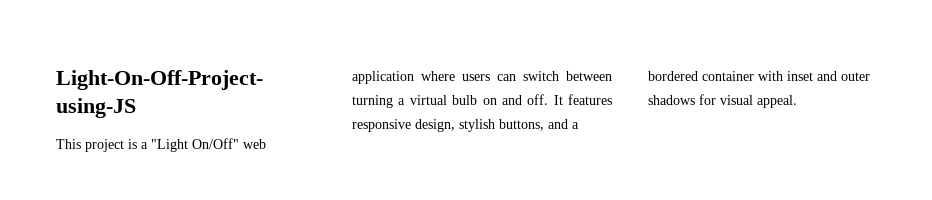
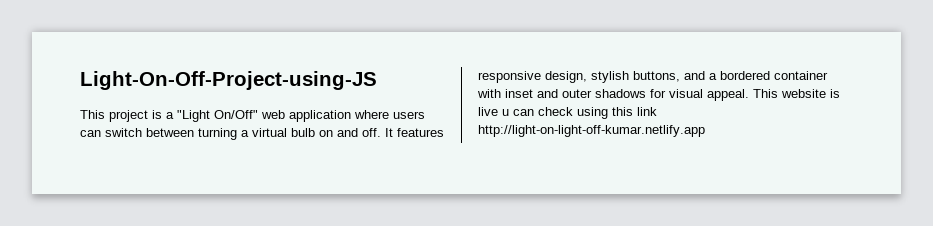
+ This website is live u can check using this link http://light-on-light-off-kumar.netlify.app

